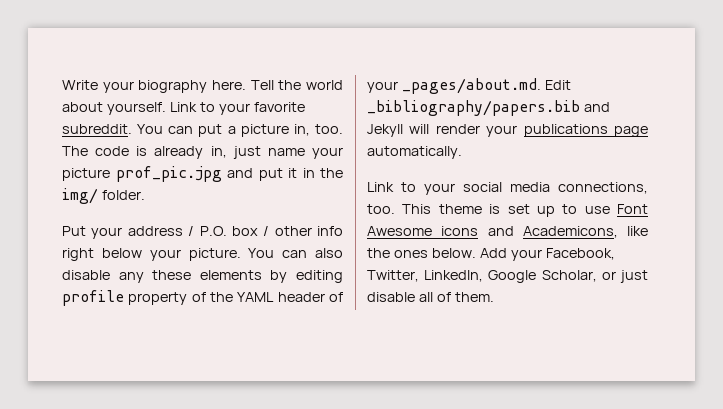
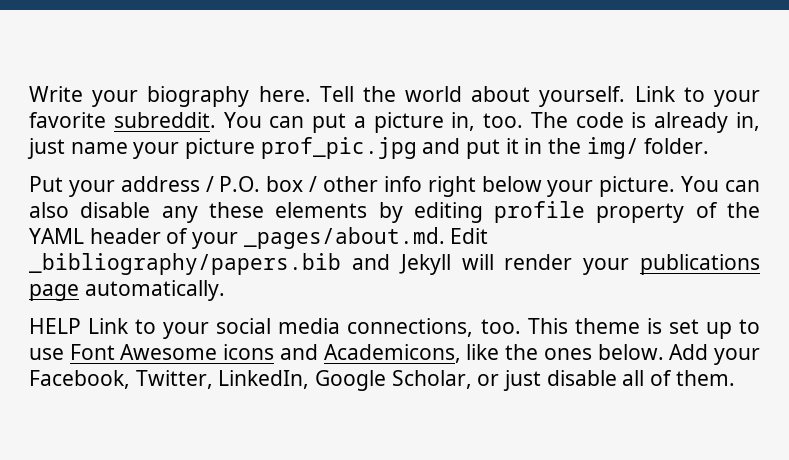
- Link to your social media connections, too.
+ HELP Link to your social media connections, too.

